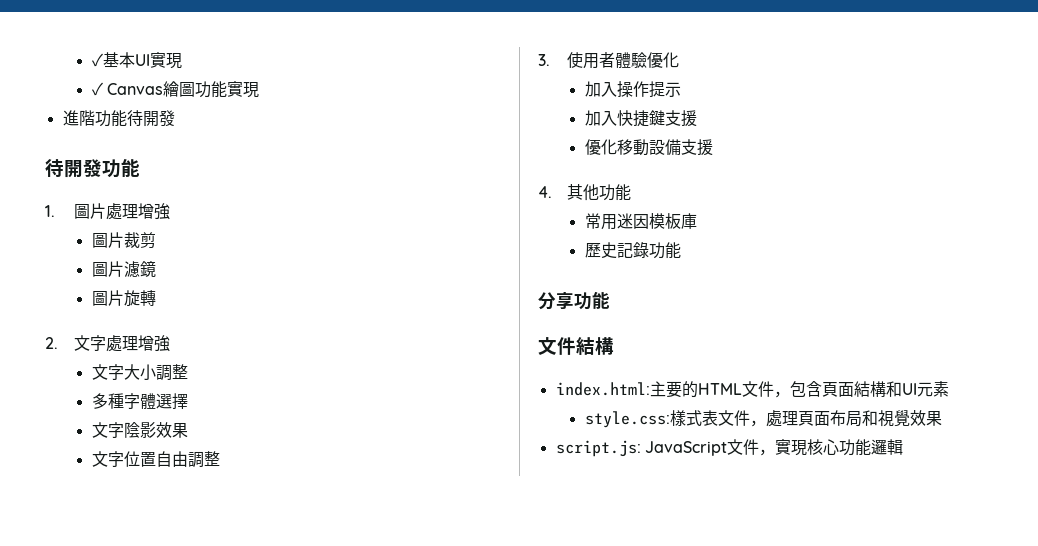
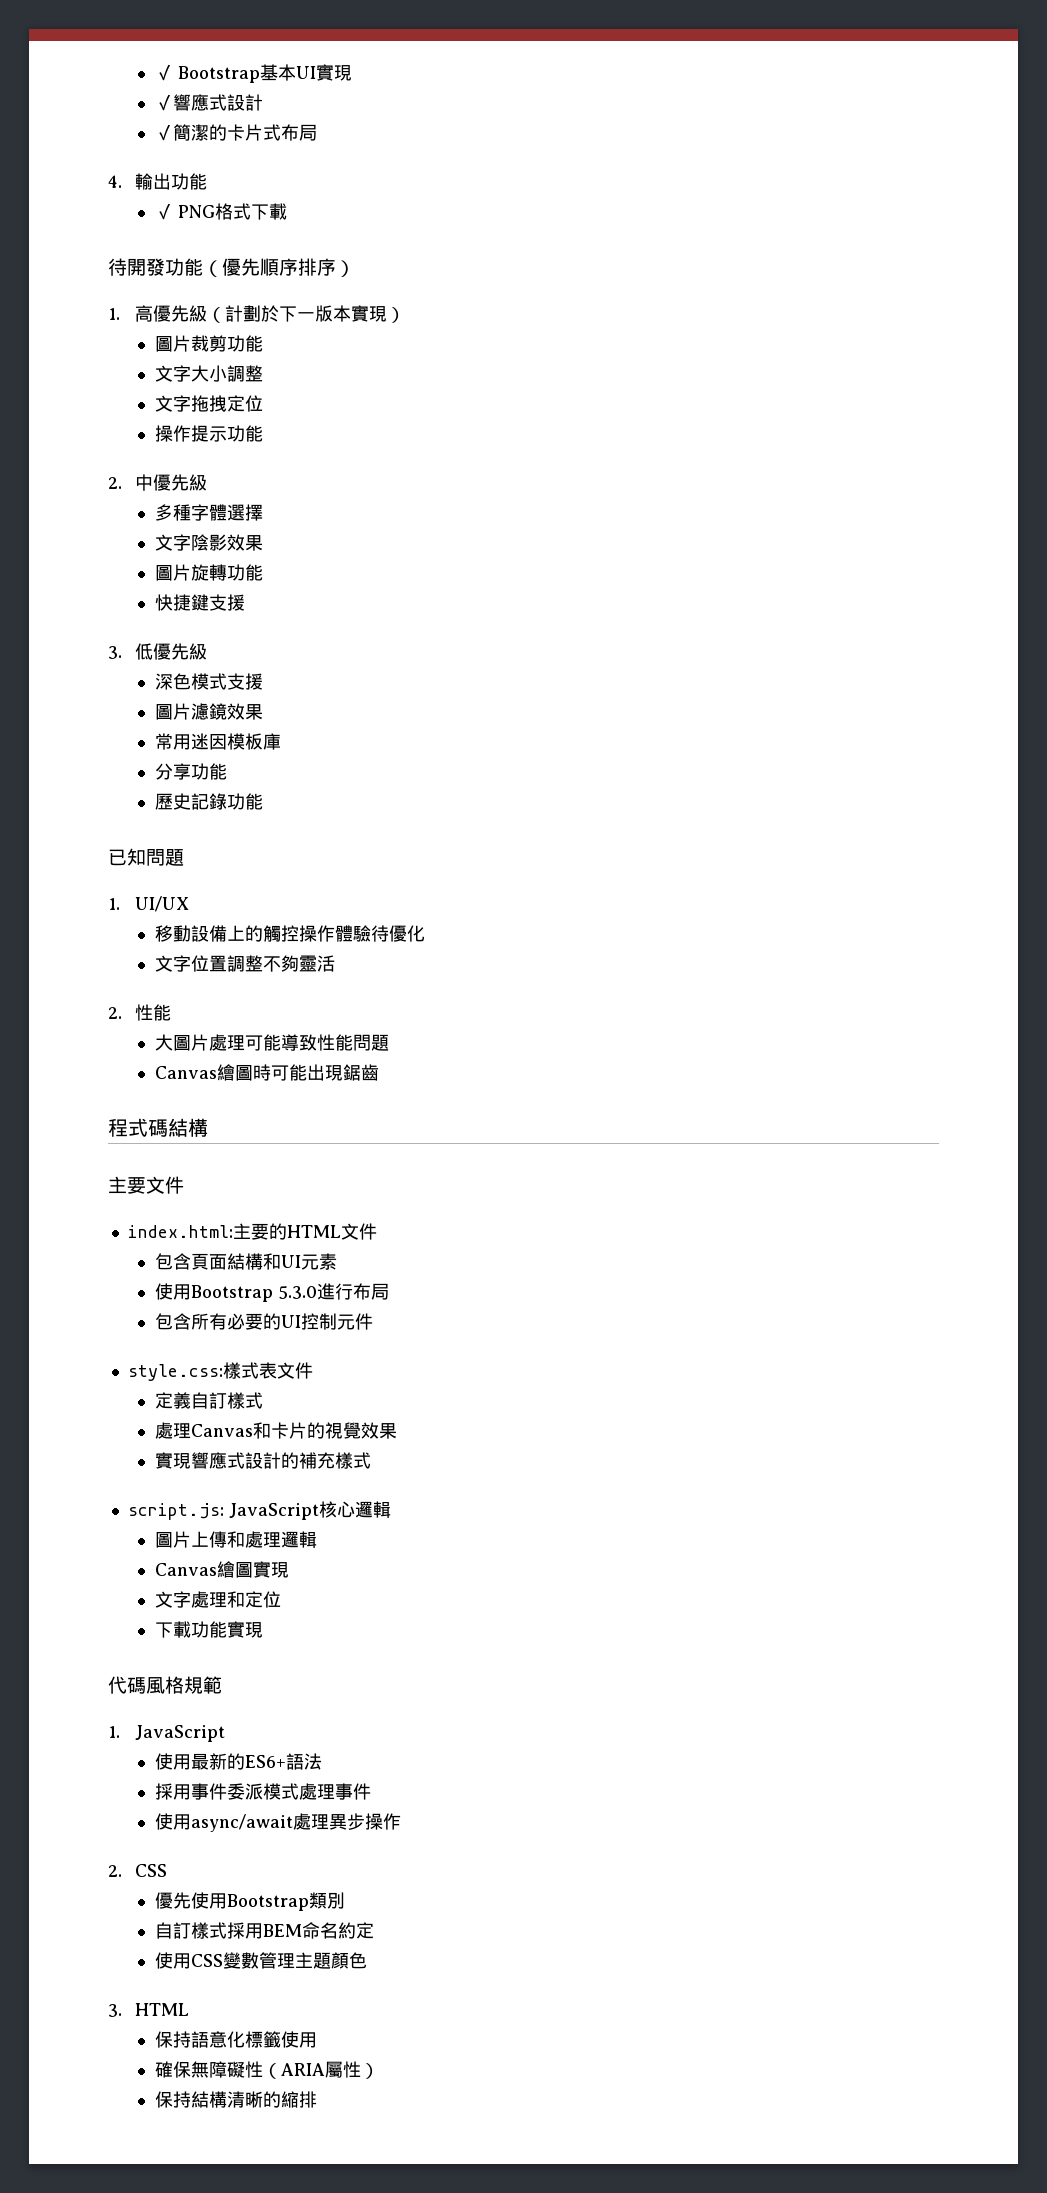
- ✓基本UI實現
+ ✓ Bootstrap基本UI實現
- ✓ Canvas繪圖功能實現
- 進階功能待開發
- 待開發功能
- 1.圖片處理增強
- 圖片裁剪
- 圖片濾鏡
- 圖片旋轉
- 2.文字處理增強
+ ✓響應式設計
+ ✓簡潔的卡片式布局
+ 4.輸出功能
+ ✓ PNG格式下載
+ 待開發功能（優先順序排序）
+ 1.高優先級（計劃於下一版本實現）
+ 圖片裁剪功能
  文字大小調整
+ 文字拖拽定位
+ 操作提示功能
+ 2.中優先級
- 文字位置自由調整
- 3.使用者體驗優化
- 加入操作提示
- 加入快捷鍵支援
- 優化移動設備支援
- 4.其他功能
+ 圖片旋轉功能
+ 快捷鍵支援
+ 3.低優先級
+ 深色模式支援
+ 圖片濾鏡效果
+ 分享功能
- 分享功能
- 文件結構
+ 已知問題
+ 1. UI/UX
+ 移動設備上的觸控操作體驗待優化
+ 文字位置調整不夠靈活
+ 2.性能
+ 大圖片處理可能導致性能問題
+ Canvas繪圖時可能出現鋸齒
+ 程式碼結構
+ 主要文件
- index.html:主要的HTML文件，包含頁面結構和UI元素
+ index.html:主要的HTML文件
+ 包含頁面結構和UI元素
- style.css:樣式表文件，處理頁面布局和視覺效果
- script.js: JavaScript文件，實現核心功能邏輯
+ 使用Bootstrap 5.3.0進行布局
+ 包含所有必要的UI控制元件
+ style.css:樣式表文件
+ 定義自訂樣式
+ 處理Canvas和卡片的視覺效果
+ 實現響應式設計的補充樣式
+ script.js: JavaScript核心邏輯
+ 圖片上傳和處理邏輯
+ Canvas繪圖實現
+ 文字處理和定位
+ 下載功能實現
+ 代碼風格規範
+ 1. JavaScript
+ 使用最新的ES6+語法
+ 採用事件委派模式處理事件
+ 使用async/await處理異步操作
+ 2. CSS
+ 優先使用Bootstrap類別
+ 自訂樣式採用BEM命名約定
+ 使用CSS變數管理主題顏色
+ 3. HTML
+ 保持語意化標籤使用
+ 確保無障礙性（ARIA屬性）
+ 保持結構清晰的縮排

